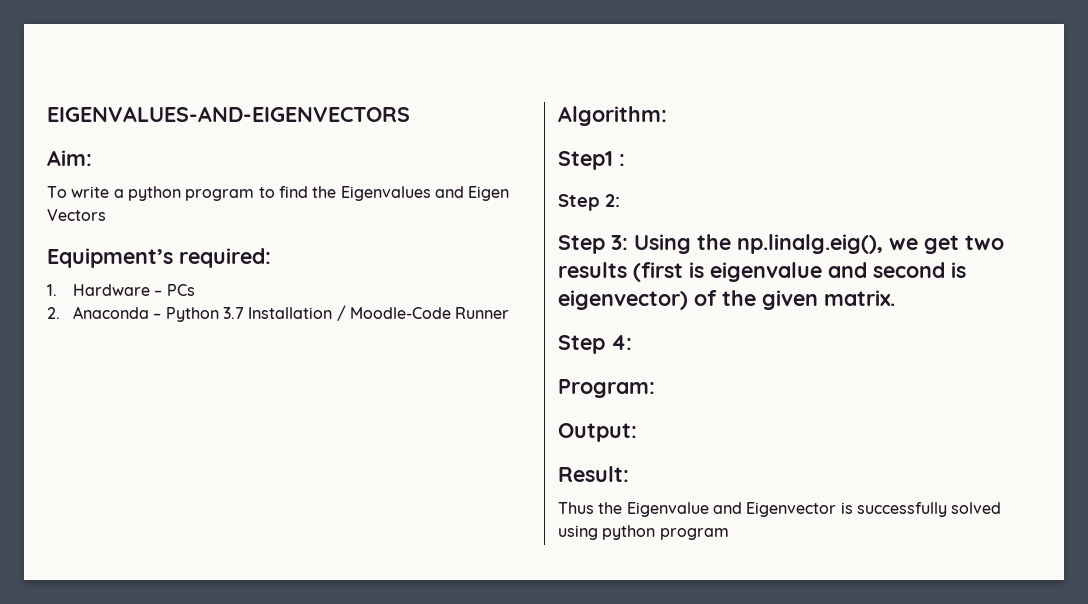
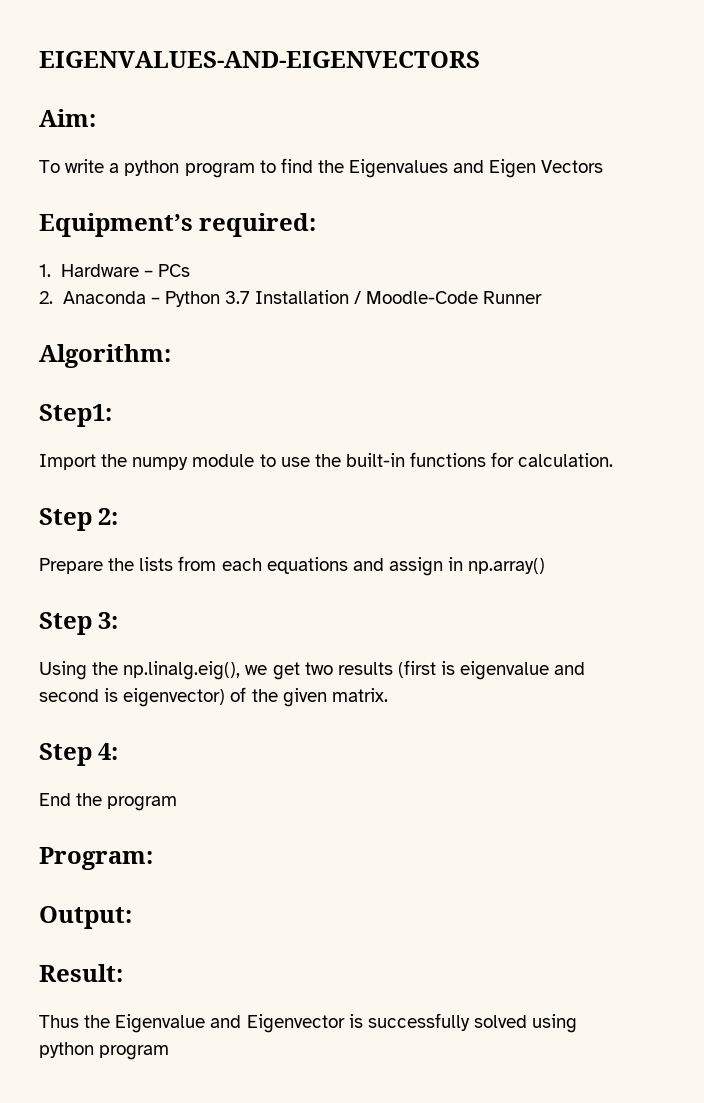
- Step1 :
+ Step1:
+ Import the numpy module to use the built-in functions for calculation.
  Step 2:
+ Prepare the lists from each equations and assign in np.array()
- Step 3: Using the np.linalg.eig(), we get two results (first is eigenvalue and second is eigenvector) of the given matrix.
+ Step 3:
+ Using the np.linalg.eig(), we get two results (first is eigenvalue and second is eigenvector) of the given matrix.
+ End the program

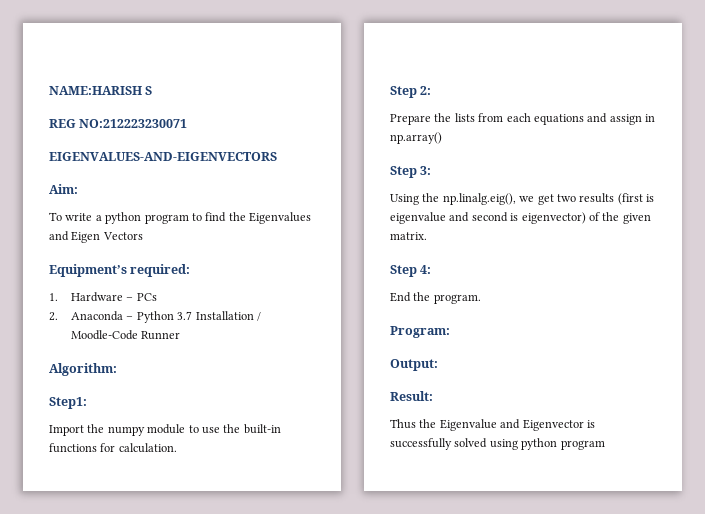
+ NAME:HARISH S
+ REG NO:212223230071
- End the program
+ End the program.

